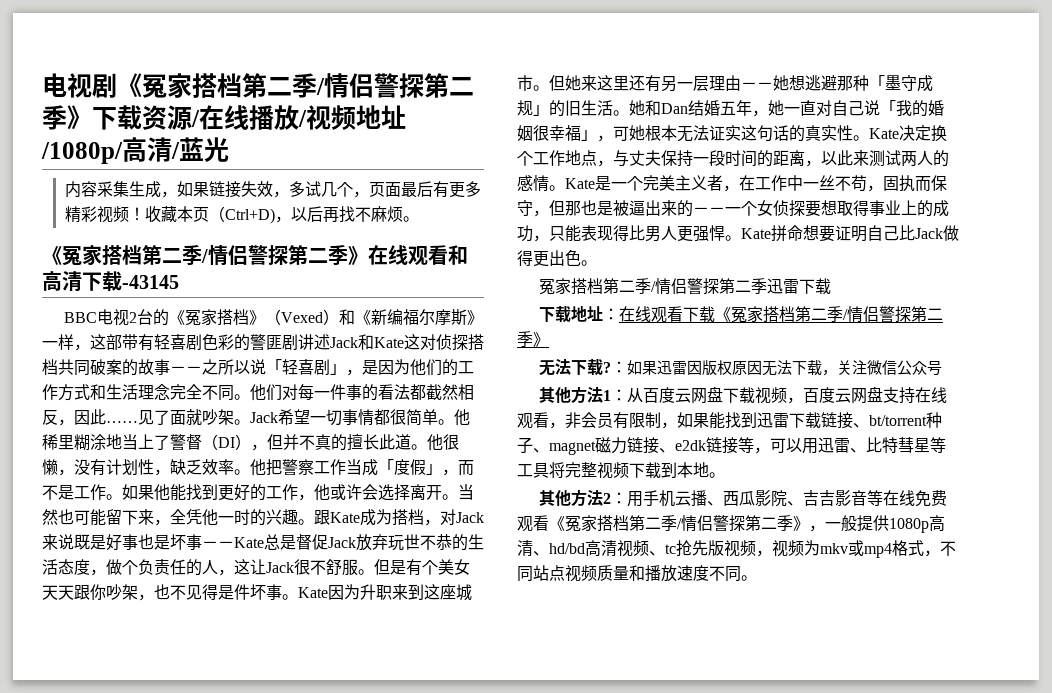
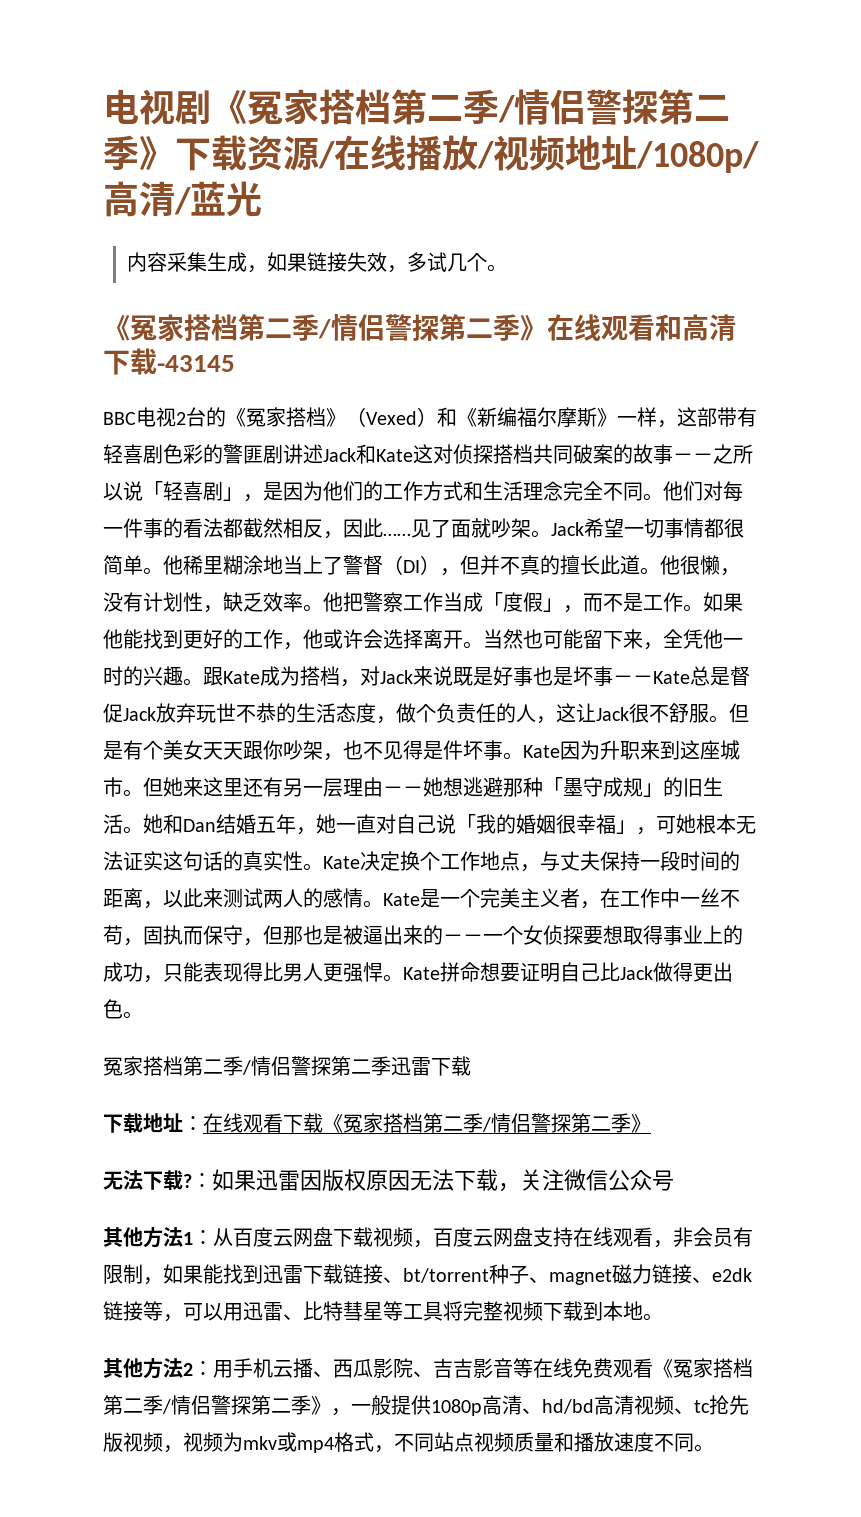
- 内容采集生成，如果链接失效，多试几个，页面最后有更多精彩视频！收藏本页（Ctrl+D)，以后再找不麻烦。
+ 内容采集生成，如果链接失效，多试几个。

